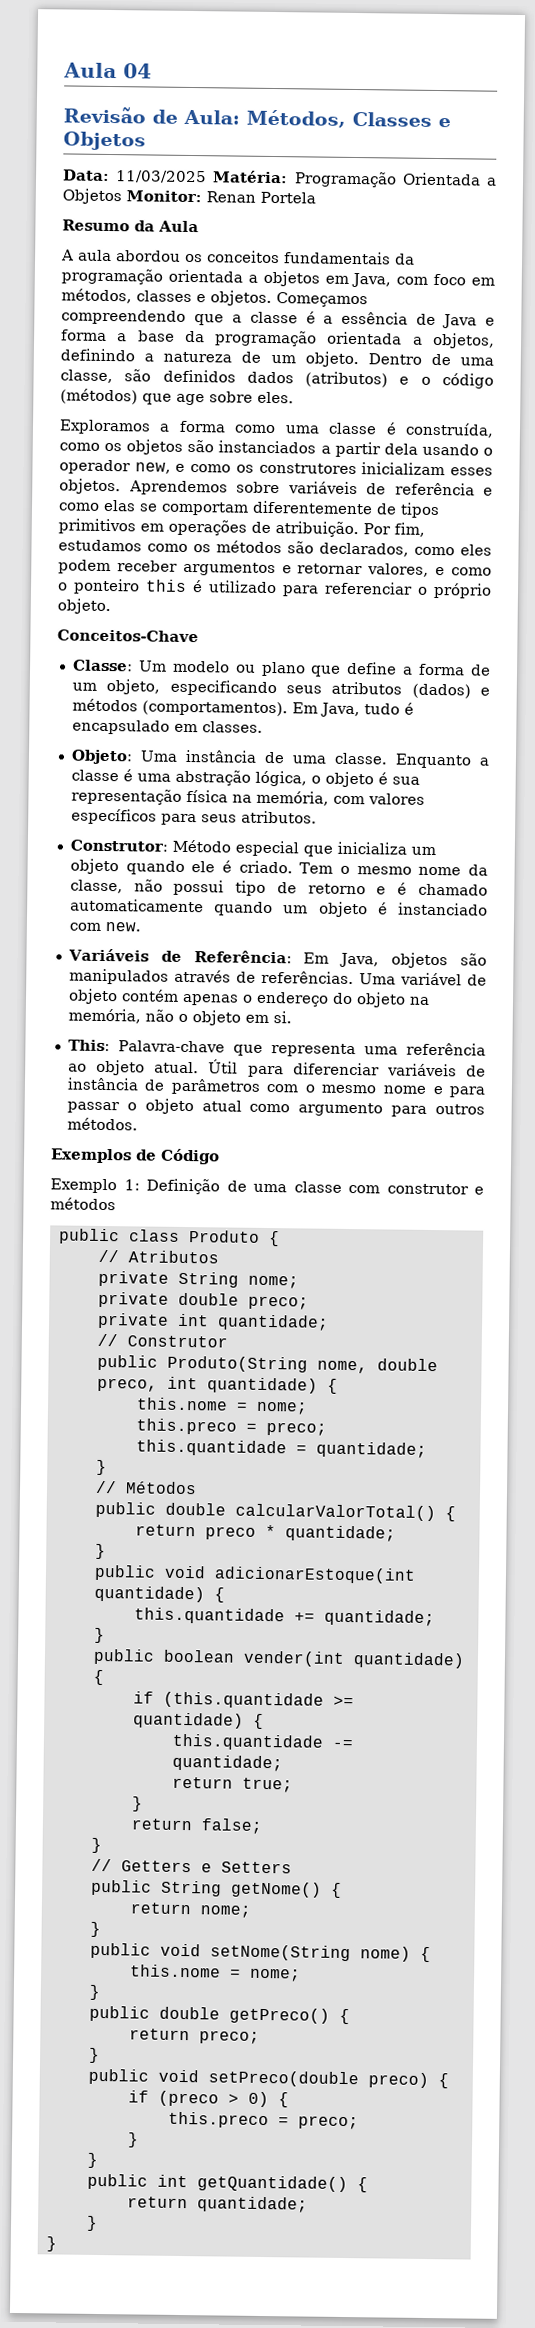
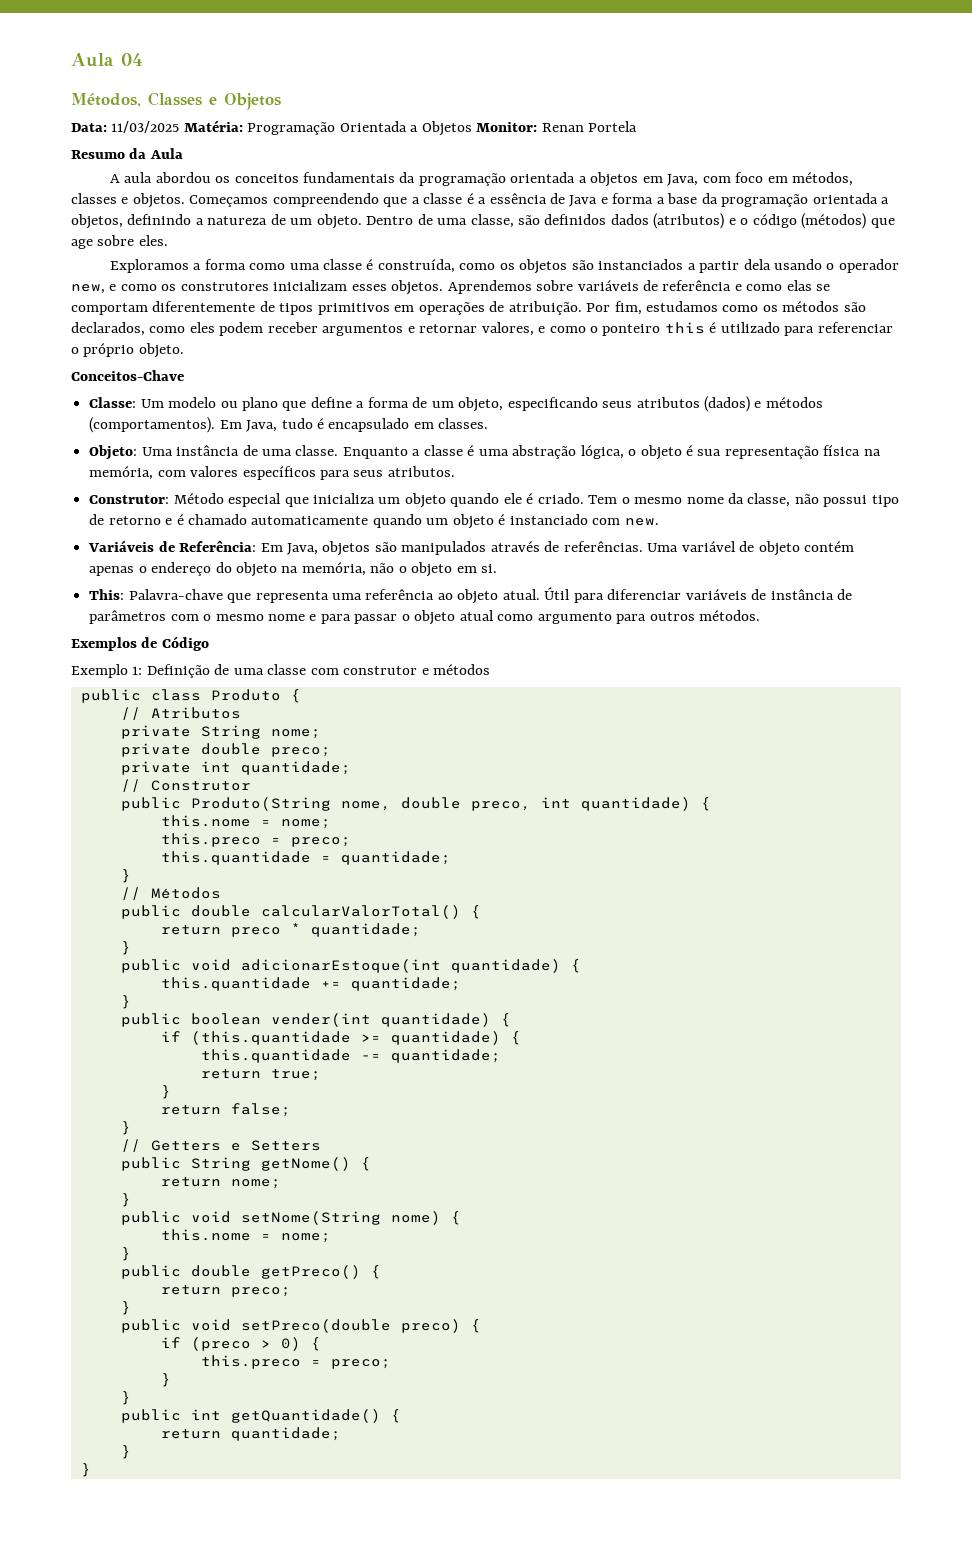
- Revisão de Aula: Métodos, Classes e Objetos
+ Métodos, Classes e Objetos

